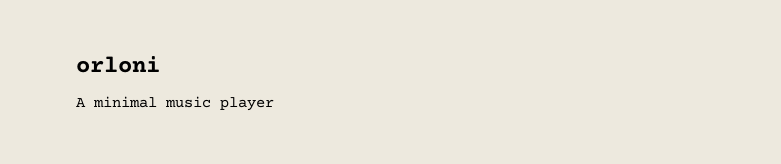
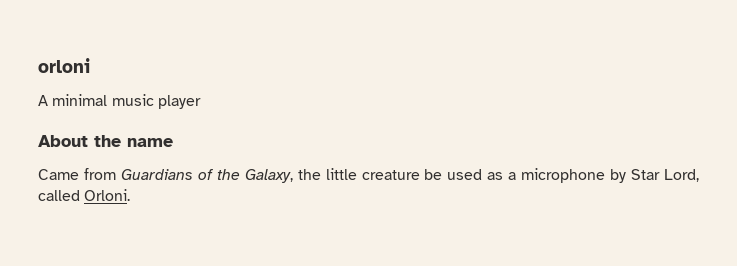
+ About the name
+ Came from Guardians of the Galaxy, the little creature be used as a microphone by Star Lord, called Orloni.

